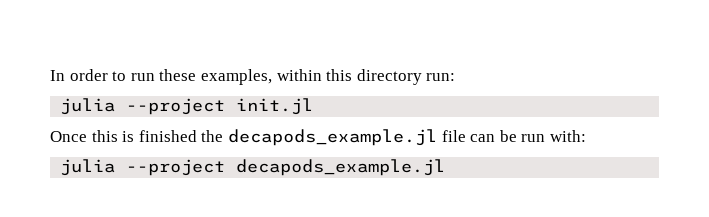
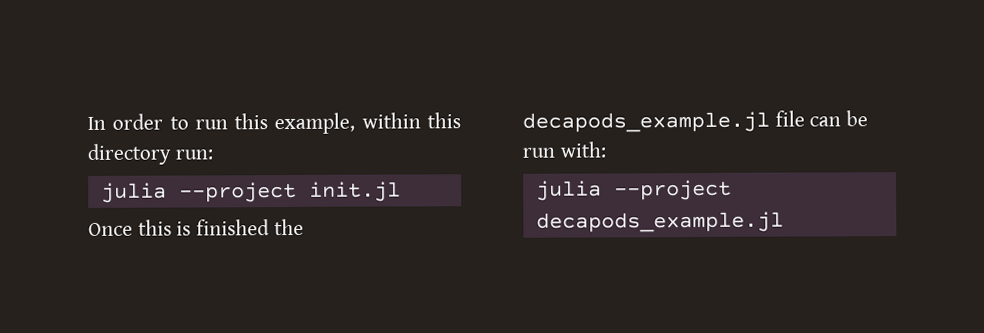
- In order to run these examples, within this directory run:
+ In order to run this example, within this directory run:

